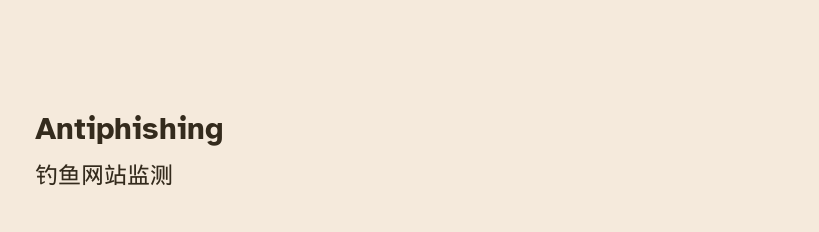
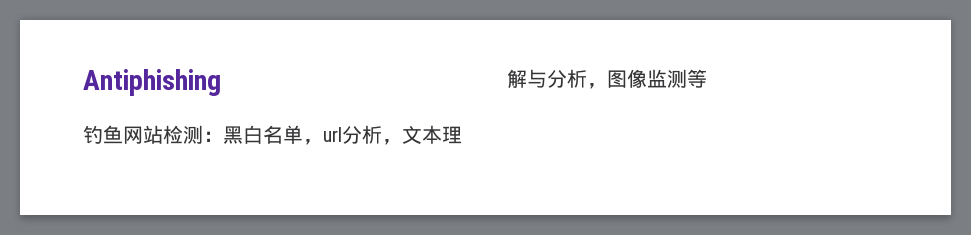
- 钓鱼网站监测
+ 钓鱼网站检测：黑白名单，url分析，文本理解与分析，图像监测等

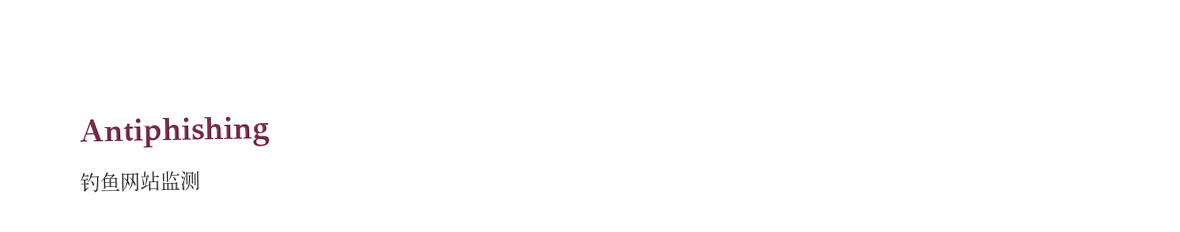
- 钓鱼网站检测：黑白名单，url分析，文本理解与分析，图像监测等
+ 钓鱼网站监测

